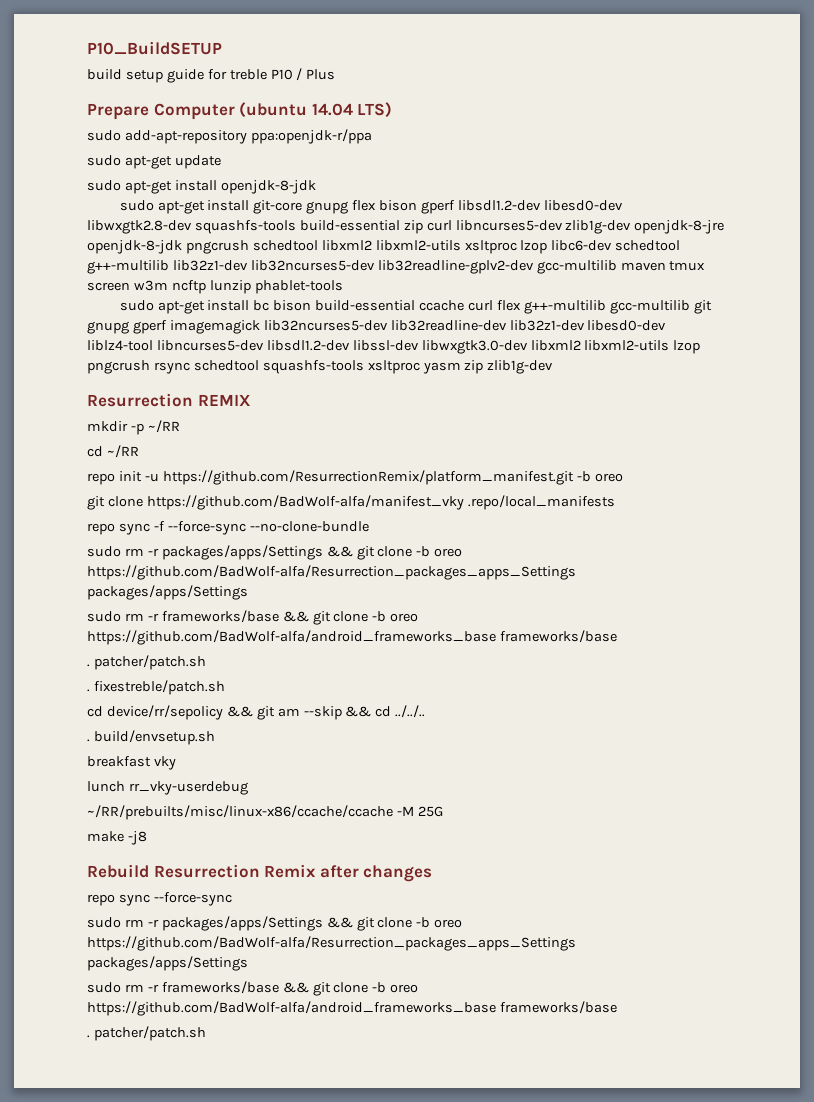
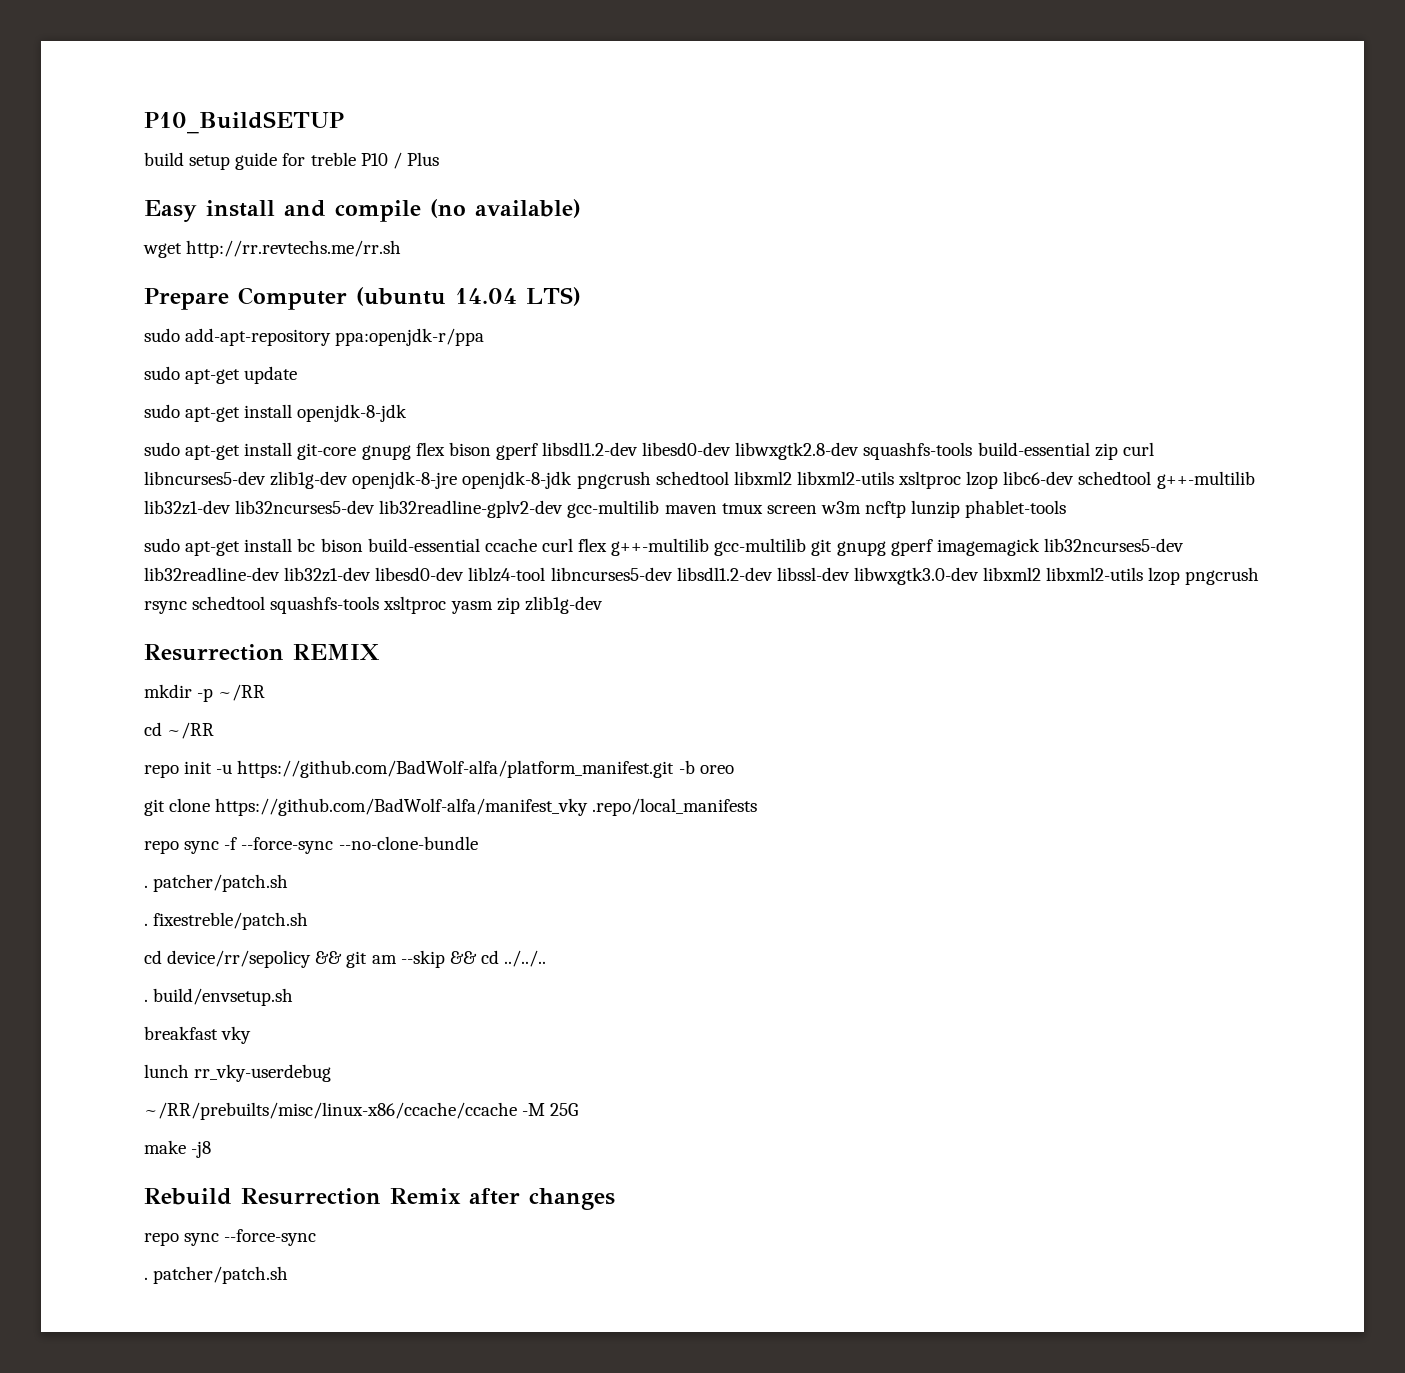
+ Easy install and compile (no available)
+ wget http://rr.revtechs.me/rr.sh
- repo init -u https://github.com/ResurrectionRemix/platform_manifest.git -b oreo
+ repo init -u https://github.com/BadWolf-alfa/platform_manifest.git -b oreo
  repo sync -f --force-sync --no-clone-bundle
- sudo rm -r packages/apps/Settings && git clone -b oreo https://github.com/BadWolf-alfa/Resurrection_packages_apps_Settings packages/apps/Settings
- sudo rm -r frameworks/base && git clone -b oreo https://github.com/BadWolf-alfa/android_frameworks_base frameworks/base
  repo sync --force-sync
- sudo rm -r packages/apps/Settings && git clone -b oreo https://github.com/BadWolf-alfa/Resurrection_packages_apps_Settings packages/apps/Settings
- sudo rm -r frameworks/base && git clone -b oreo https://github.com/BadWolf-alfa/android_frameworks_base frameworks/base

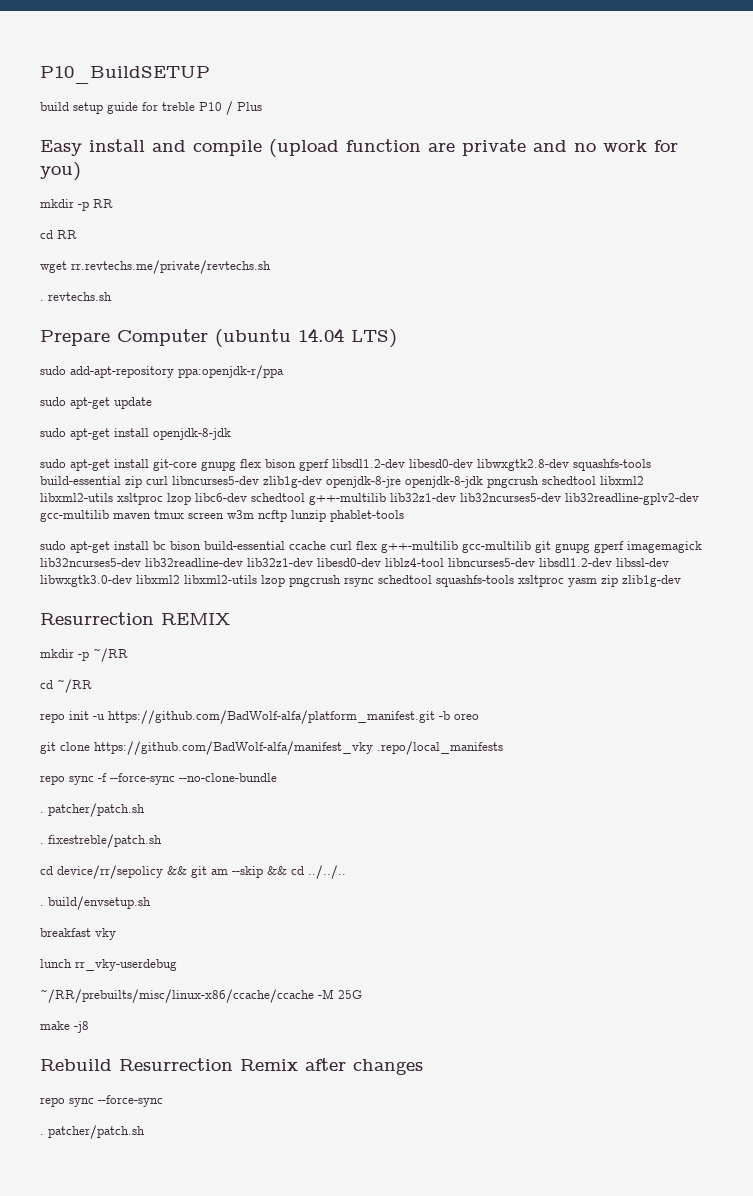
- Easy install and compile (no available)
- wget http://rr.revtechs.me/rr.sh
+ Easy install and compile (upload function are private and no work for you)
+ mkdir -p RR
+ cd RR
+ wget rr.revtechs.me/private/revtechs.sh
+ . revtechs.sh

